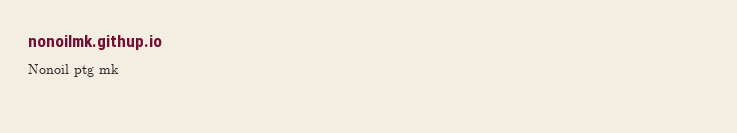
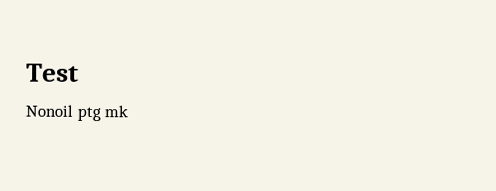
- nonoilmk.githup.io
+ Test

